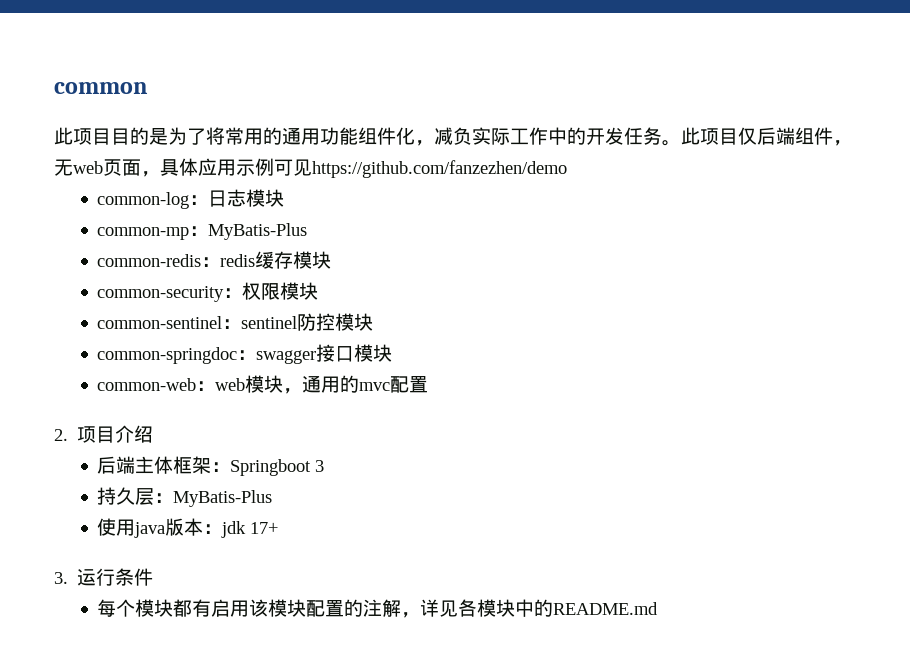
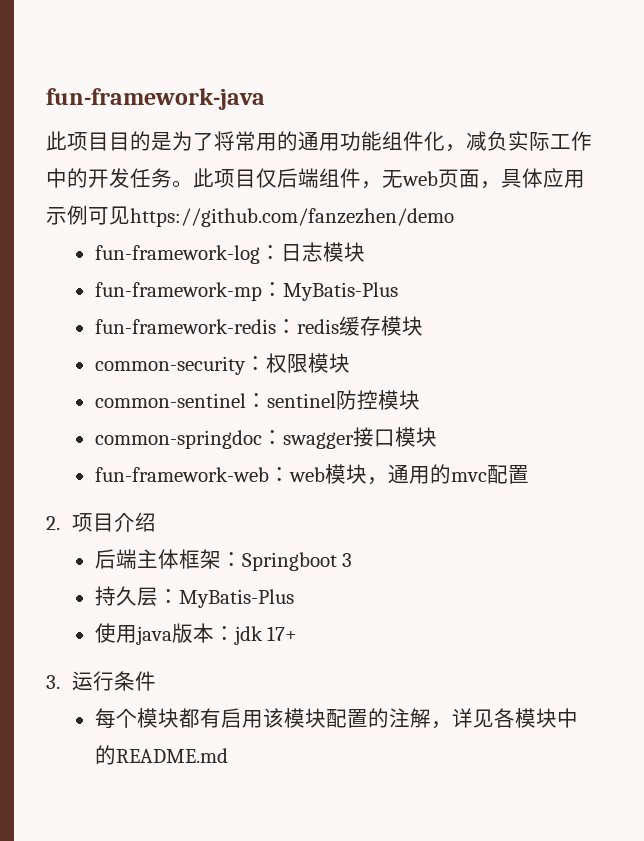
- common
+ fun-framework-java
- common-log：日志模块
+ fun-framework-log：日志模块
- common-mp：MyBatis-Plus
- common-redis：redis缓存模块
+ fun-framework-mp：MyBatis-Plus
+ fun-framework-redis：redis缓存模块
- common-web：web模块，通用的mvc配置
+ fun-framework-web：web模块，通用的mvc配置

